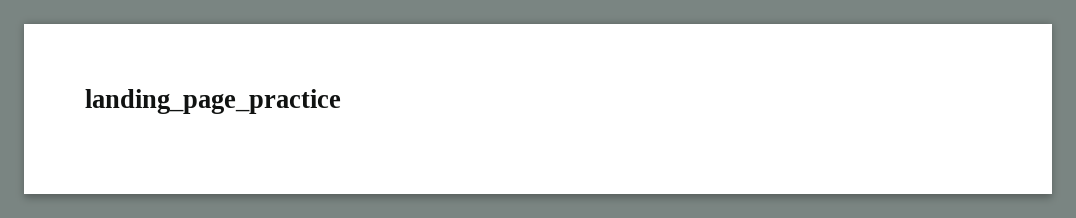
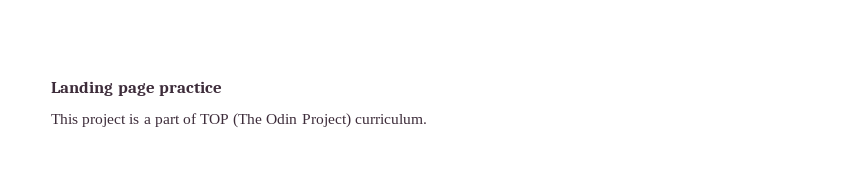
- landing_page_practice
+ Landing page practice
+ This project is a part of TOP (The Odin Project) curriculum.

